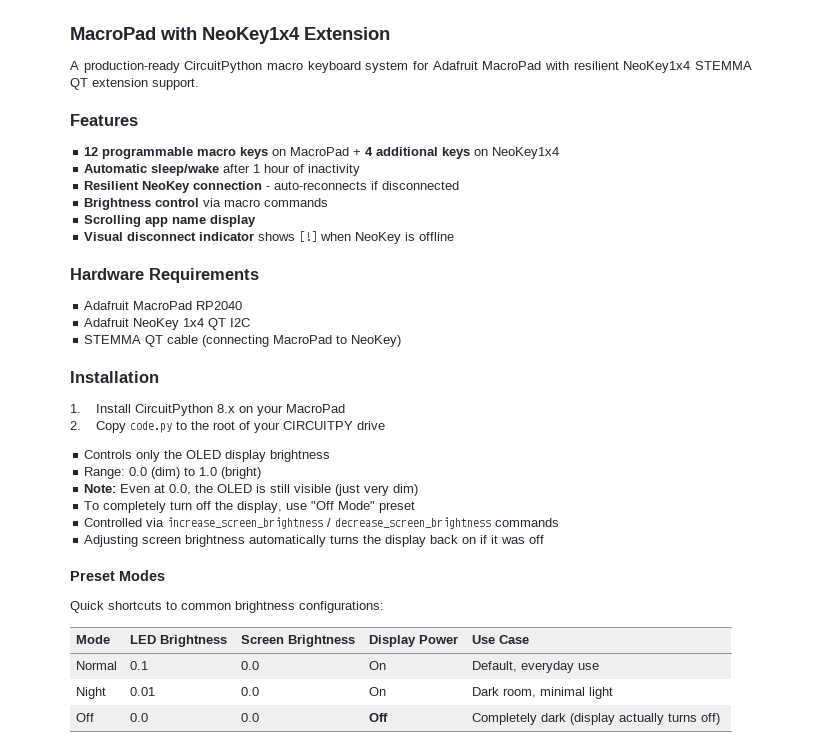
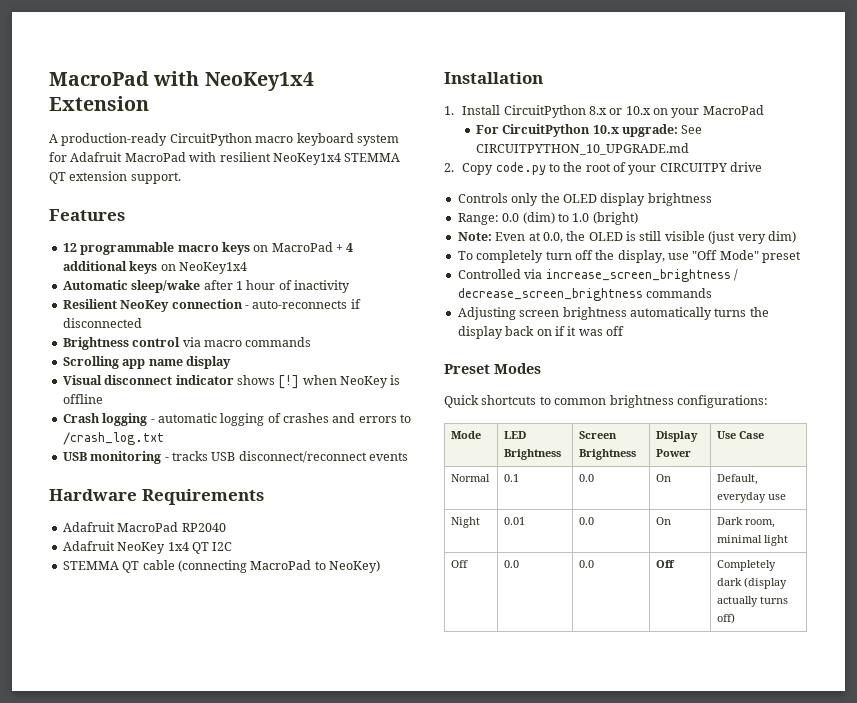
+ Crash logging - automatic logging of crashes and errors to /crash_log.txt
+ USB monitoring - tracks USB disconnect/reconnect events
- 1. Install CircuitPython 8.x on your MacroPad
+ 1. Install CircuitPython 8.x or 10.x on your MacroPad
+ For CircuitPython 10.x upgrade: See CIRCUITPYTHON_10_UPGRADE.md

